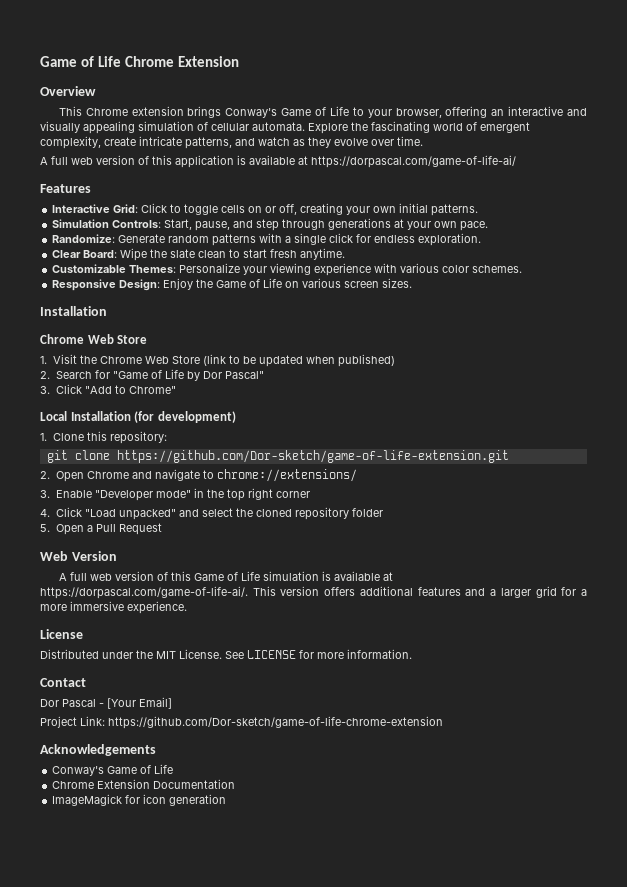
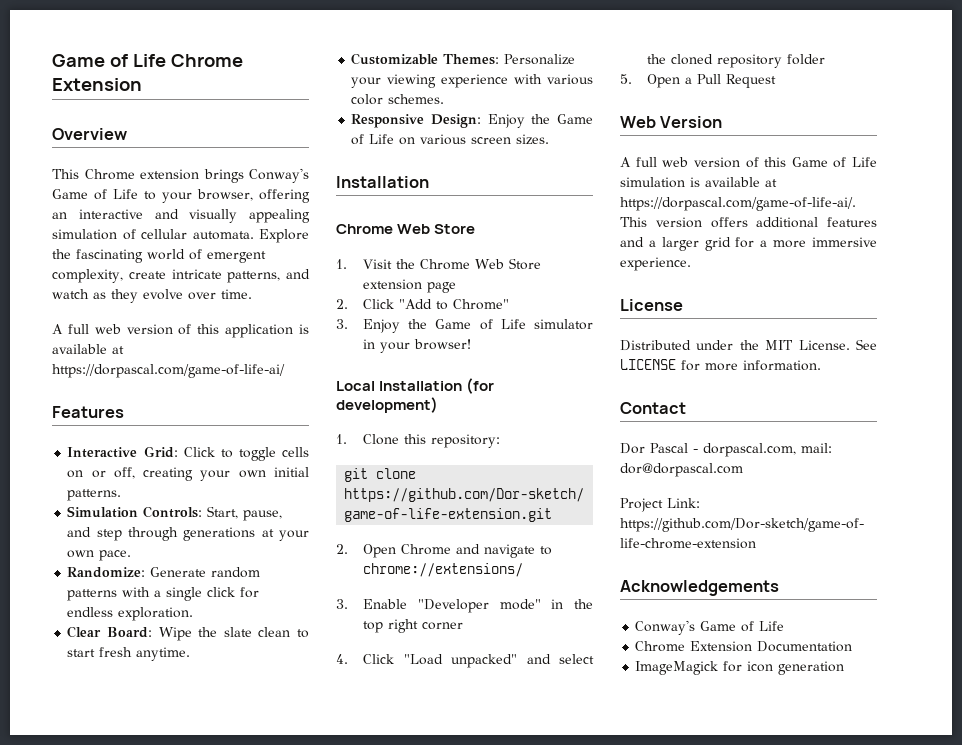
- 1. Visit the Chrome Web Store (link to be updated when published)
- 2. Search for "Game of Life by Dor Pascal"
- 3. Click "Add to Chrome"
+ 1. Visit the Chrome Web Store extension page
+ 2. Click "Add to Chrome"
+ 3. Enjoy the Game of Life simulator in your browser!
- Dor Pascal - [Your Email]
+ Dor Pascal - dorpascal.com, mail: dor@dorpascal.com

